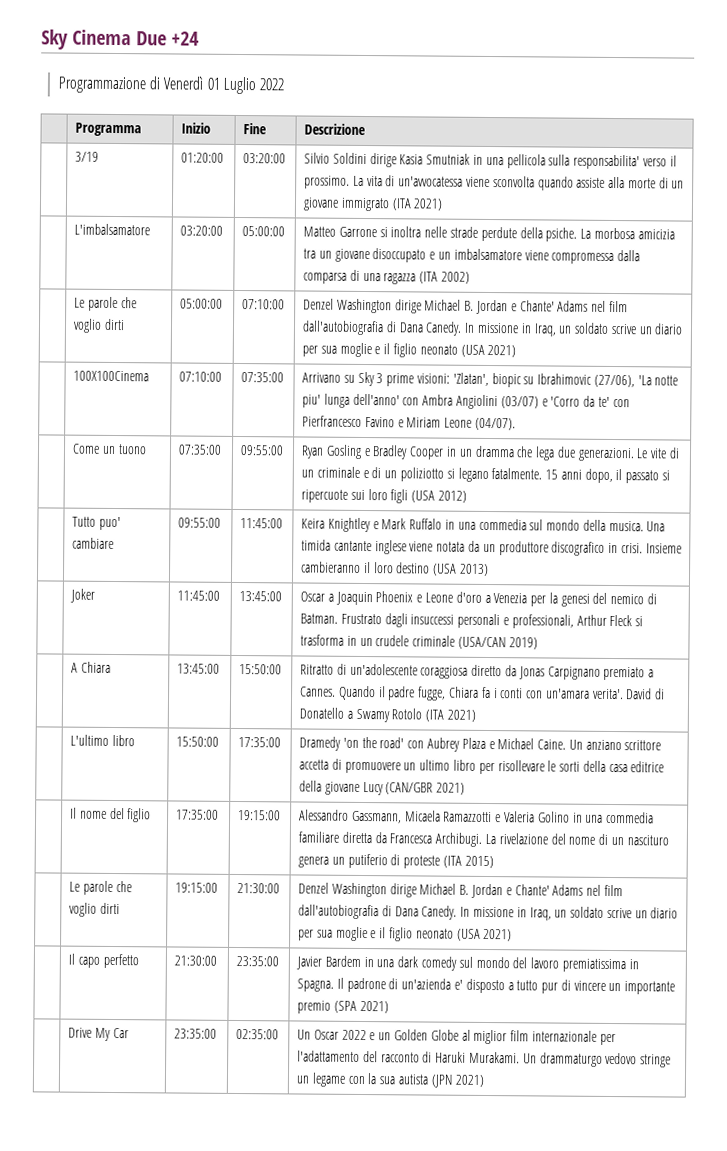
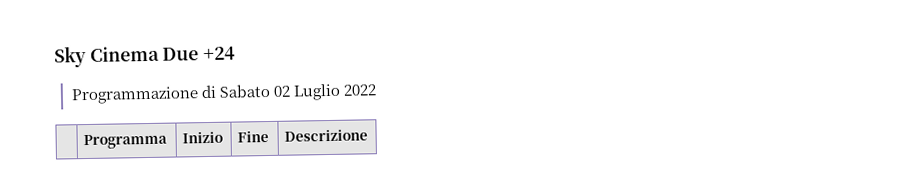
- Programmazione di Venerdì 01 Luglio 2022
+ Programmazione di Sabato 02 Luglio 2022
- | 3/19 | 01:20:00 | 03:20:00 | Silvio Soldini dirige Kasia Smutniak in una pellicola sulla responsabilita' verso il prossimo. La vita di un'avvocatessa viene sconvolta quando assiste alla morte di un giovane immigrato (ITA 2021)
- | L'imbalsamatore | 03:20:00 | 05:00:00 | Matteo Garrone si inoltra nelle strade perdute della psiche. La morbosa amicizia tra un giovane disoccupato e un imbalsamatore viene compromessa dalla comparsa di una ragazza (ITA 2002)
- | Le parole che voglio dirti | 05:00:00 | 07:10:00 | Denzel Washington dirige Michael B. Jordan e Chante' Adams nel film dall'autobiografia di Dana Canedy. In missione in Iraq, un soldato scrive un diario per sua moglie e il figlio neonato (USA 2021)
- | 100X100Cinema | 07:10:00 | 07:35:00 | Arrivano su Sky 3 prime visioni: 'Zlatan', biopic su Ibrahimovic (27/06), 'La notte piu' lunga dell'anno' con Ambra Angiolini (03/07) e 'Corro da te' con Pierfrancesco Favino e Miriam Leone (04/07).
- | Come un tuono | 07:35:00 | 09:55:00 | Ryan Gosling e Bradley Cooper in un dramma che lega due generazioni. Le vite di un criminale e di un poliziotto si legano fatalmente. 15 anni dopo, il passato si ripercuote sui loro figli (USA 2012)
- | Tutto puo' cambiare | 09:55:00 | 11:45:00 | Keira Knightley e Mark Ruffalo in una commedia sul mondo della musica. Una timida cantante inglese viene notata da un produttore discografico in crisi. Insieme cambieranno il loro destino (USA 2013)
- | Joker | 11:45:00 | 13:45:00 | Oscar a Joaquin Phoenix e Leone d'oro a Venezia per la genesi del nemico di Batman. Frustrato dagli insuccessi personali e professionali, Arthur Fleck si trasforma in un crudele criminale (USA/CAN 2019)
- | A Chiara | 13:45:00 | 15:50:00 | Ritratto di un'adolescente coraggiosa diretto da Jonas Carpignano premiato a Cannes. Quando il padre fugge, Chiara fa i conti con un'amara verita'. David di Donatello a Swamy Rotolo (ITA 2021)
- | L'ultimo libro | 15:50:00 | 17:35:00 | Dramedy 'on the road' con Aubrey Plaza e Michael Caine. Un anziano scrittore accetta di promuovere un ultimo libro per risollevare le sorti della casa editrice della giovane Lucy (CAN/GBR 2021)
- | Il nome del figlio | 17:35:00 | 19:15:00 | Alessandro Gassmann, Micaela Ramazzotti e Valeria Golino in una commedia familiare diretta da Francesca Archibugi. La rivelazione del nome di un nascituro genera un putiferio di proteste (ITA 2015)
- | Le parole che voglio dirti | 19:15:00 | 21:30:00 | Denzel Washington dirige Michael B. Jordan e Chante' Adams nel film dall'autobiografia di Dana Canedy. In missione in Iraq, un soldato scrive un diario per sua moglie e il figlio neonato (USA 2021)
- | Il capo perfetto | 21:30:00 | 23:35:00 | Javier Bardem in una dark comedy sul mondo del lavoro premiatissima in Spagna. Il padrone di un'azienda e' disposto a tutto pur di vincere un importante premio (SPA 2021)
- | Drive My Car | 23:35:00 | 02:35:00 | Un Oscar 2022 e un Golden Globe al miglior film internazionale per l'adattamento del racconto di Haruki Murakami. Un drammaturgo vedovo stringe un legame con la sua autista (JPN 2021)

